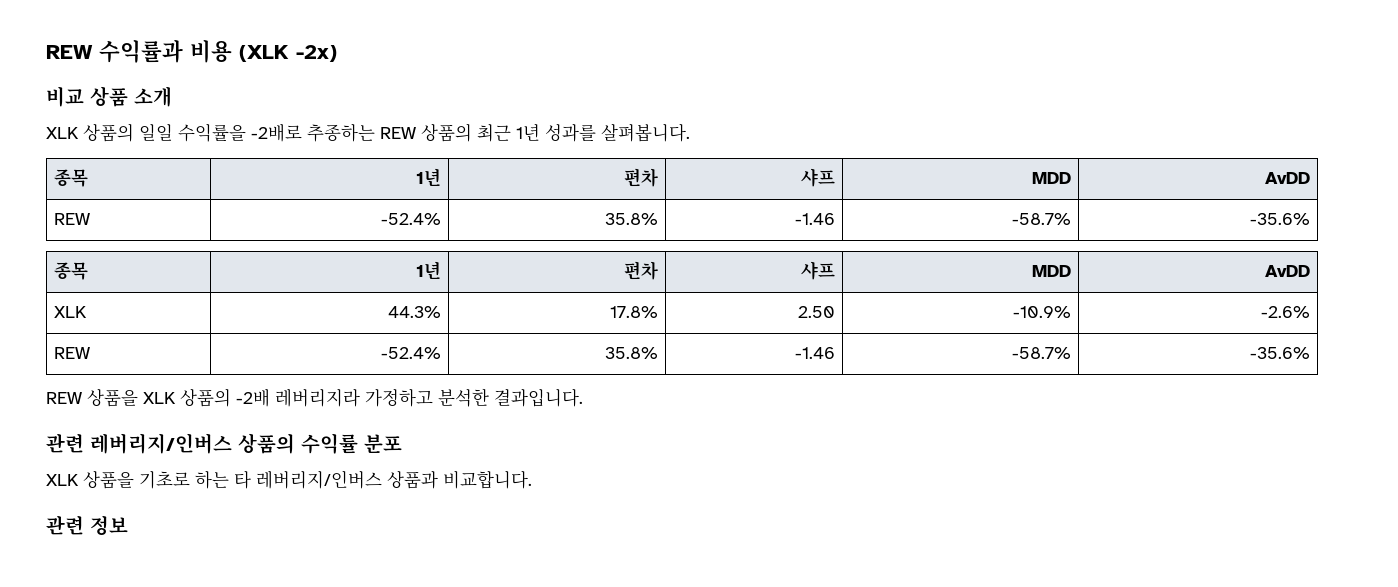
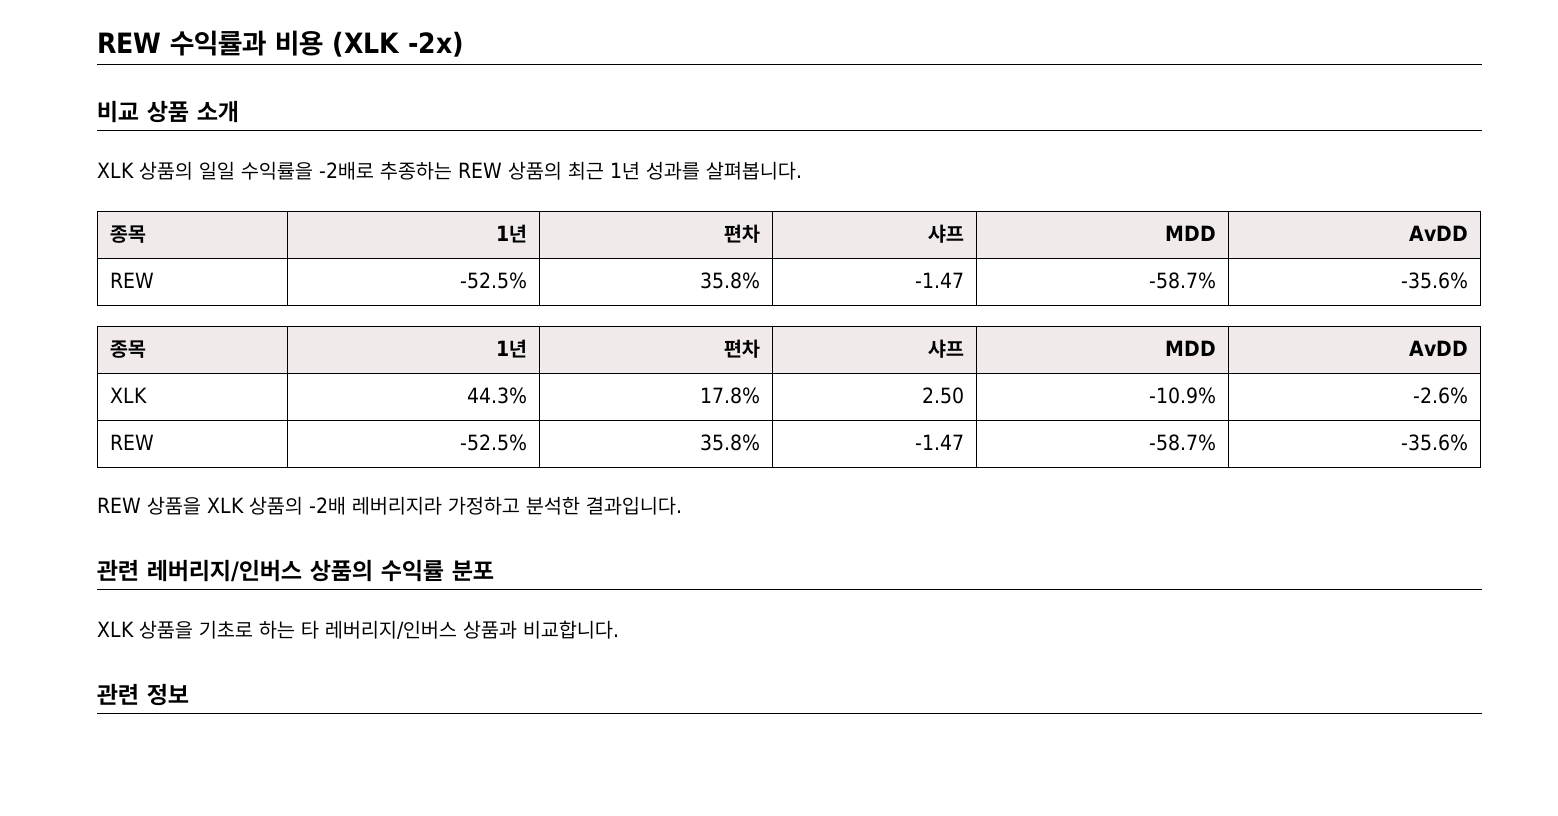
  XLK 상품의 일일 수익률을 -2배로 추종하는 REW 상품의 최근 1년 성과를 살펴봅니다.
  종목 | 1년 | 편차 | 샤프 | MDD | AvDD
- REW | -52.4% | 35.8% | -1.46 | -58.7% | -35.6%
+ REW | -52.5% | 35.8% | -1.47 | -58.7% | -35.6%
  XLK | 44.3% | 17.8% | 2.50 | -10.9% | -2.6%
- REW | -52.4% | 35.8% | -1.46 | -58.7% | -35.6%
+ REW | -52.5% | 35.8% | -1.47 | -58.7% | -35.6%

